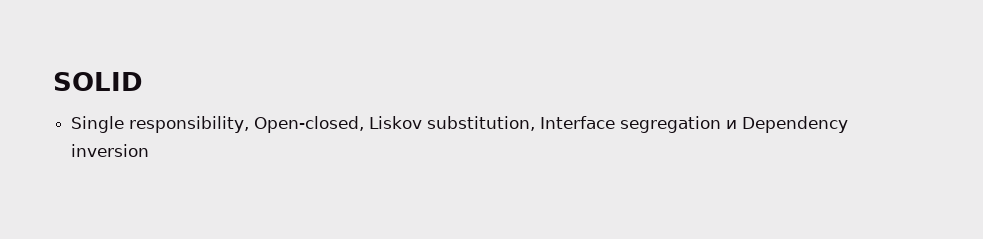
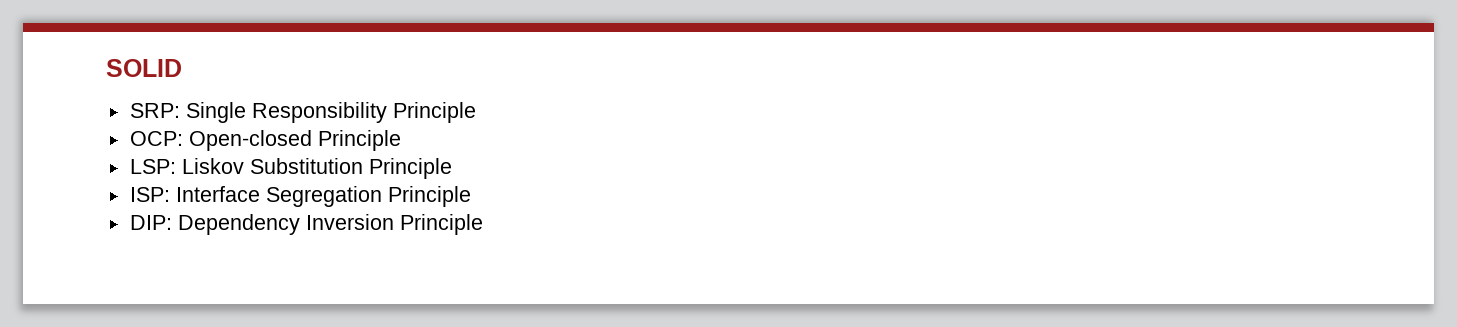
- Single responsibility, Open-closed, Liskov substitution, Interface segregation и Dependency inversion
+ SRP: Single Responsibility Principle
+ OCP: Open-closed Principle
+ LSP: Liskov Substitution Principle
+ ISP: Interface Segregation Principle
+ DIP: Dependency Inversion Principle

